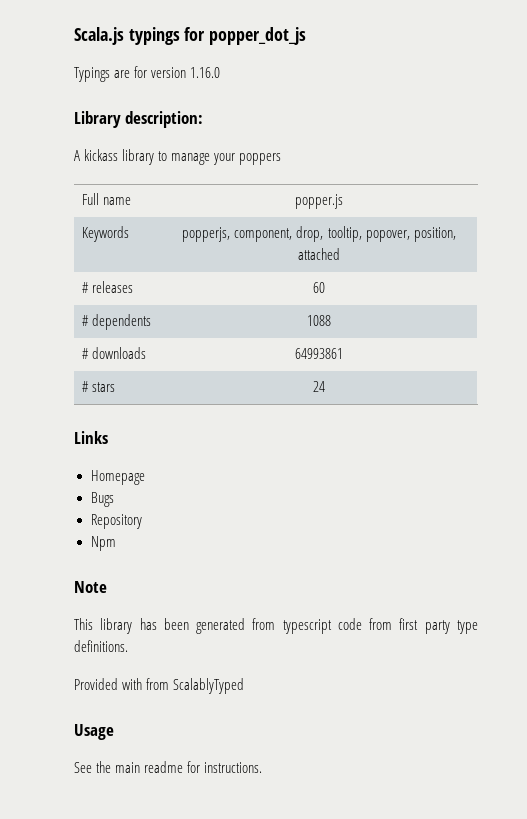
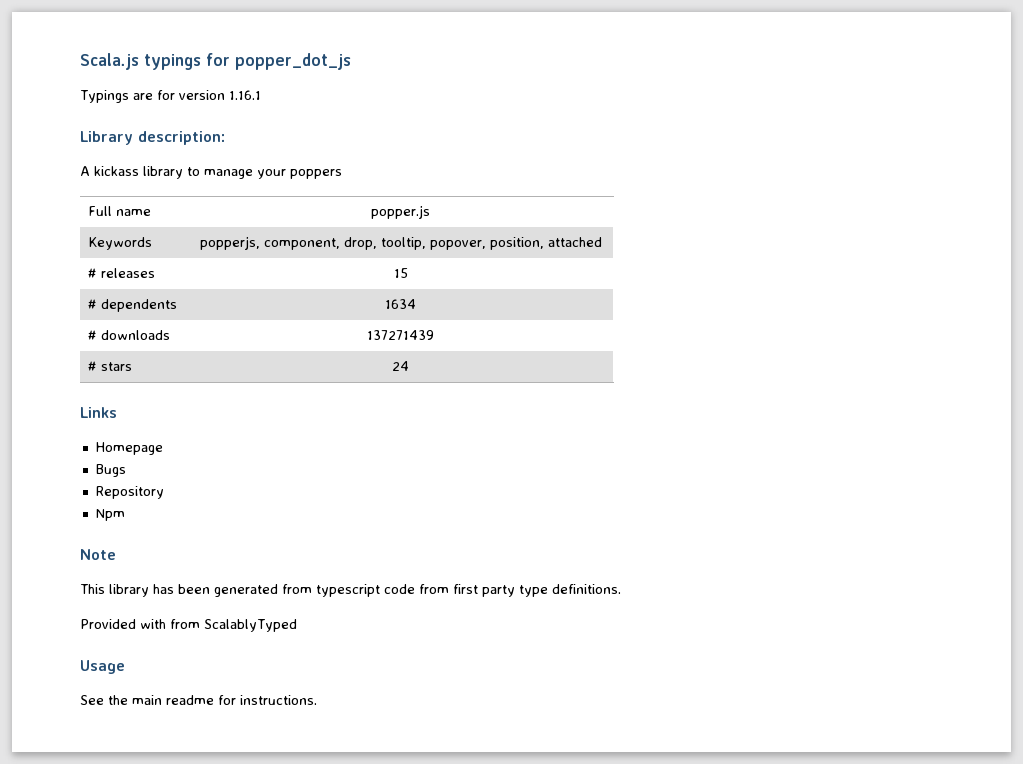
- Typings are for version 1.16.0
+ Typings are for version 1.16.1
- # releases | 60
+ # releases | 15
- # dependents | 1088
+ # dependents | 1634
- # downloads | 64993861
+ # downloads | 137271439

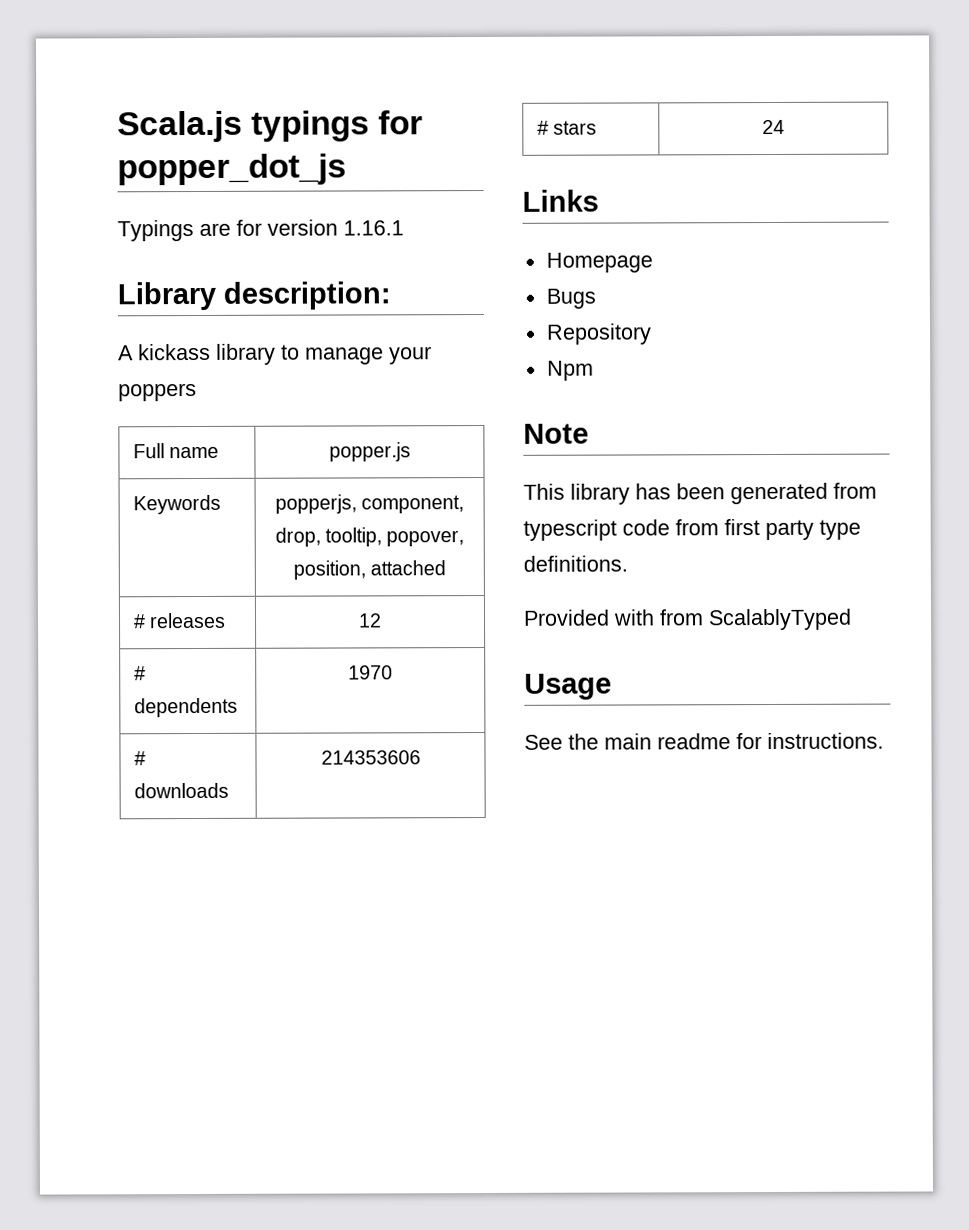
- # releases | 15
+ # releases | 12
- # dependents | 1634
+ # dependents | 1970
- # downloads | 137271439
+ # downloads | 214353606

